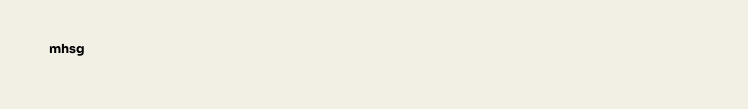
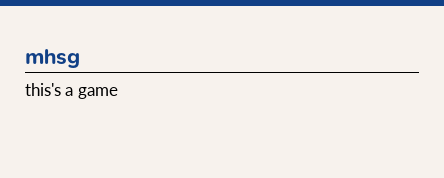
+ this's a game

